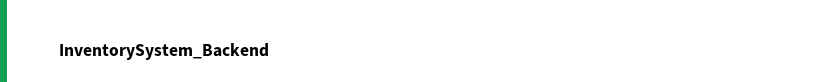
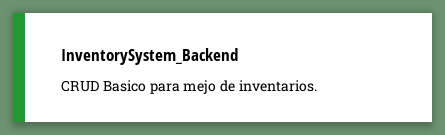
+ CRUD Basico para mejo de inventarios.

